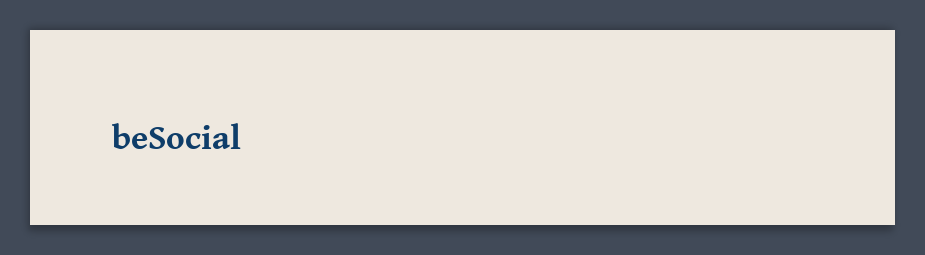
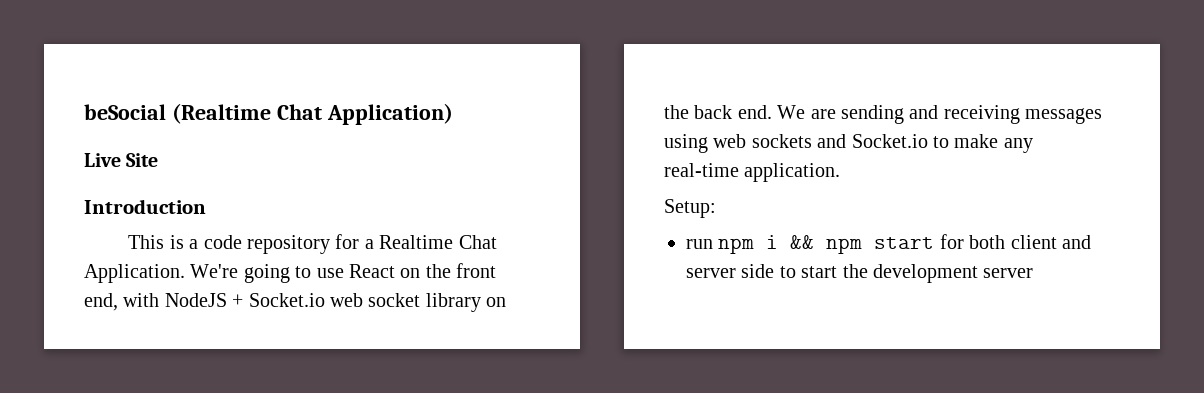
- beSocial
+ beSocial (Realtime Chat Application)
+ Live Site
+ Introduction
+ This is a code repository for a Realtime Chat Application. We're going to use React on the front end, with NodeJS + Socket.io web socket library on the back end. We are sending and receiving messages using web sockets and Socket.io to make any real-time application.
+ Setup:
+ run npm i && npm start for both client and server side to start the development server

